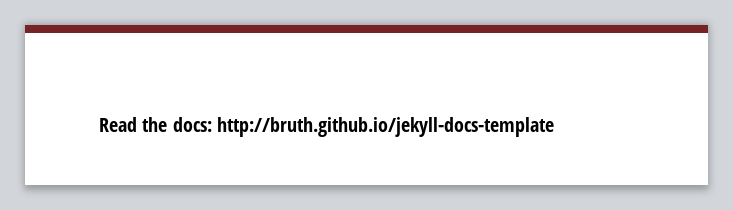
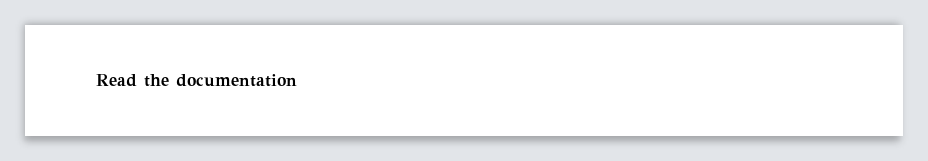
- Read the docs: http://bruth.github.io/jekyll-docs-template
+ Read the documentation

